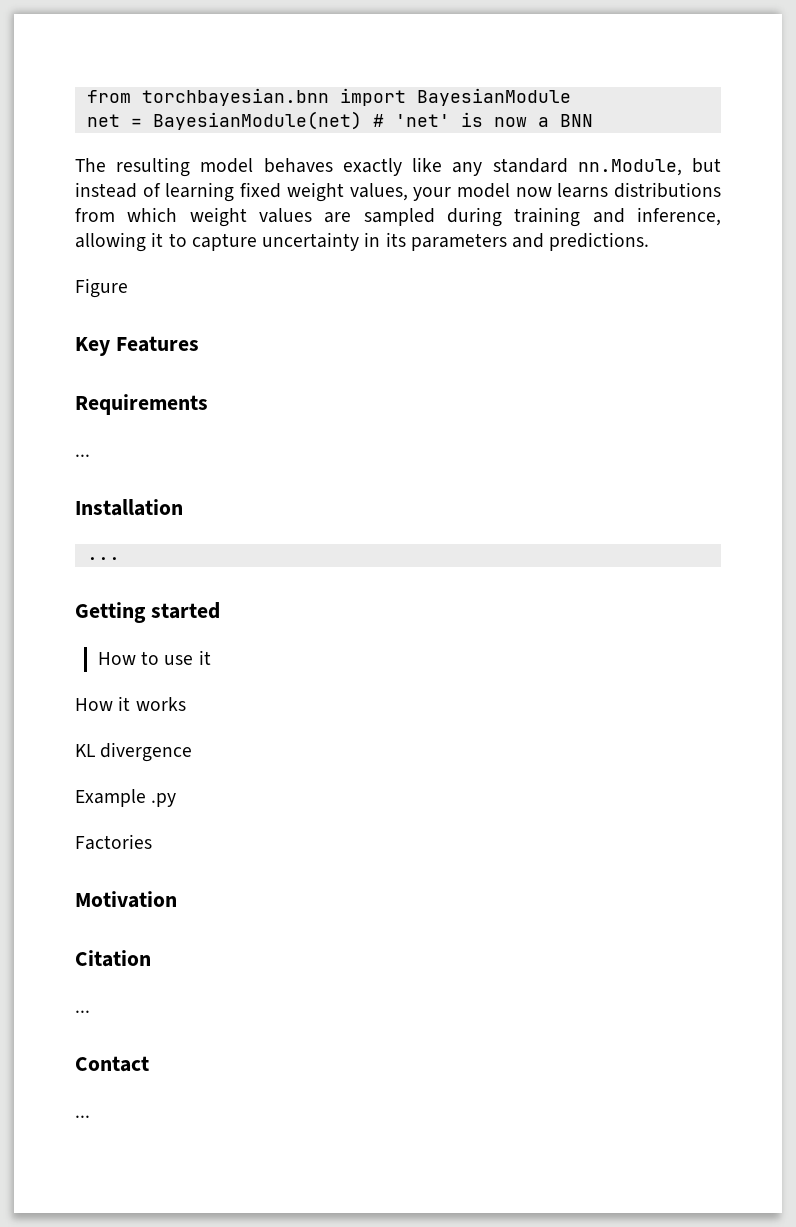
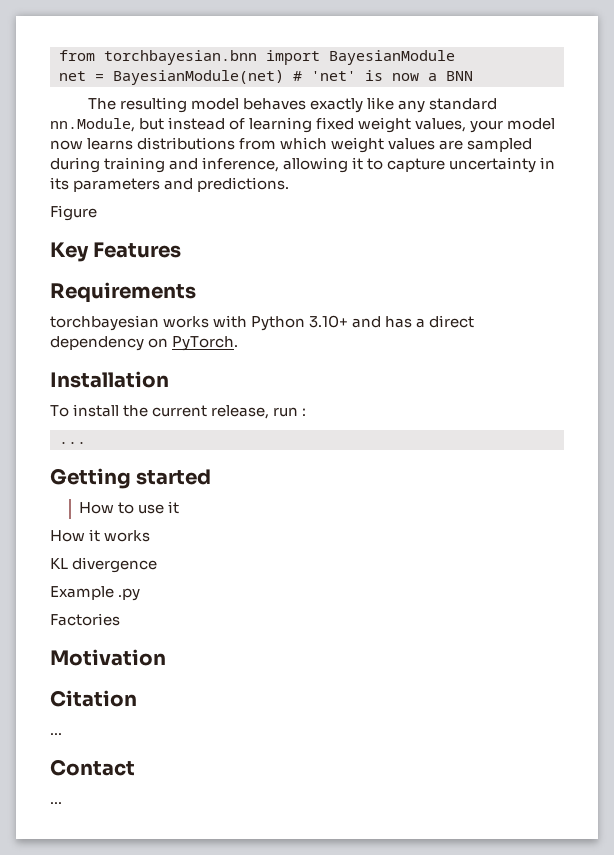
  Requirements
- ...
+ torchbayesian works with Python 3.10+ and has a direct dependency on PyTorch.
  Installation
+ To install the current release, run :

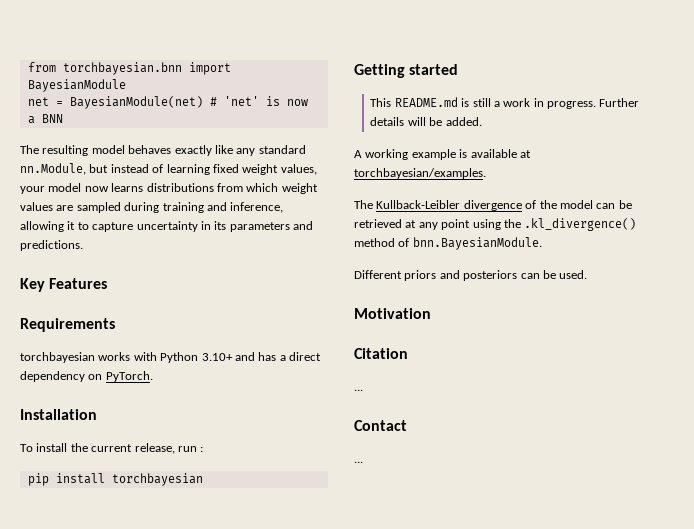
- Figure
  To install the current release, run :
- ...
+ pip install torchbayesian
- How to use it
- How it works
- KL divergence
- Example .py
- Factories
+ This README.md is still a work in progress. Further details will be added.
+ A working example is available at torchbayesian/examples.
+ The Kullback-Leibler divergence of the model can be retrieved at any point using the .kl_divergence() method of bnn.BayesianModule.
+ Different priors and posteriors can be used.

